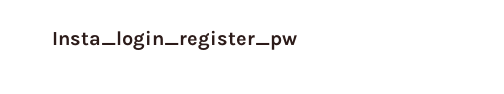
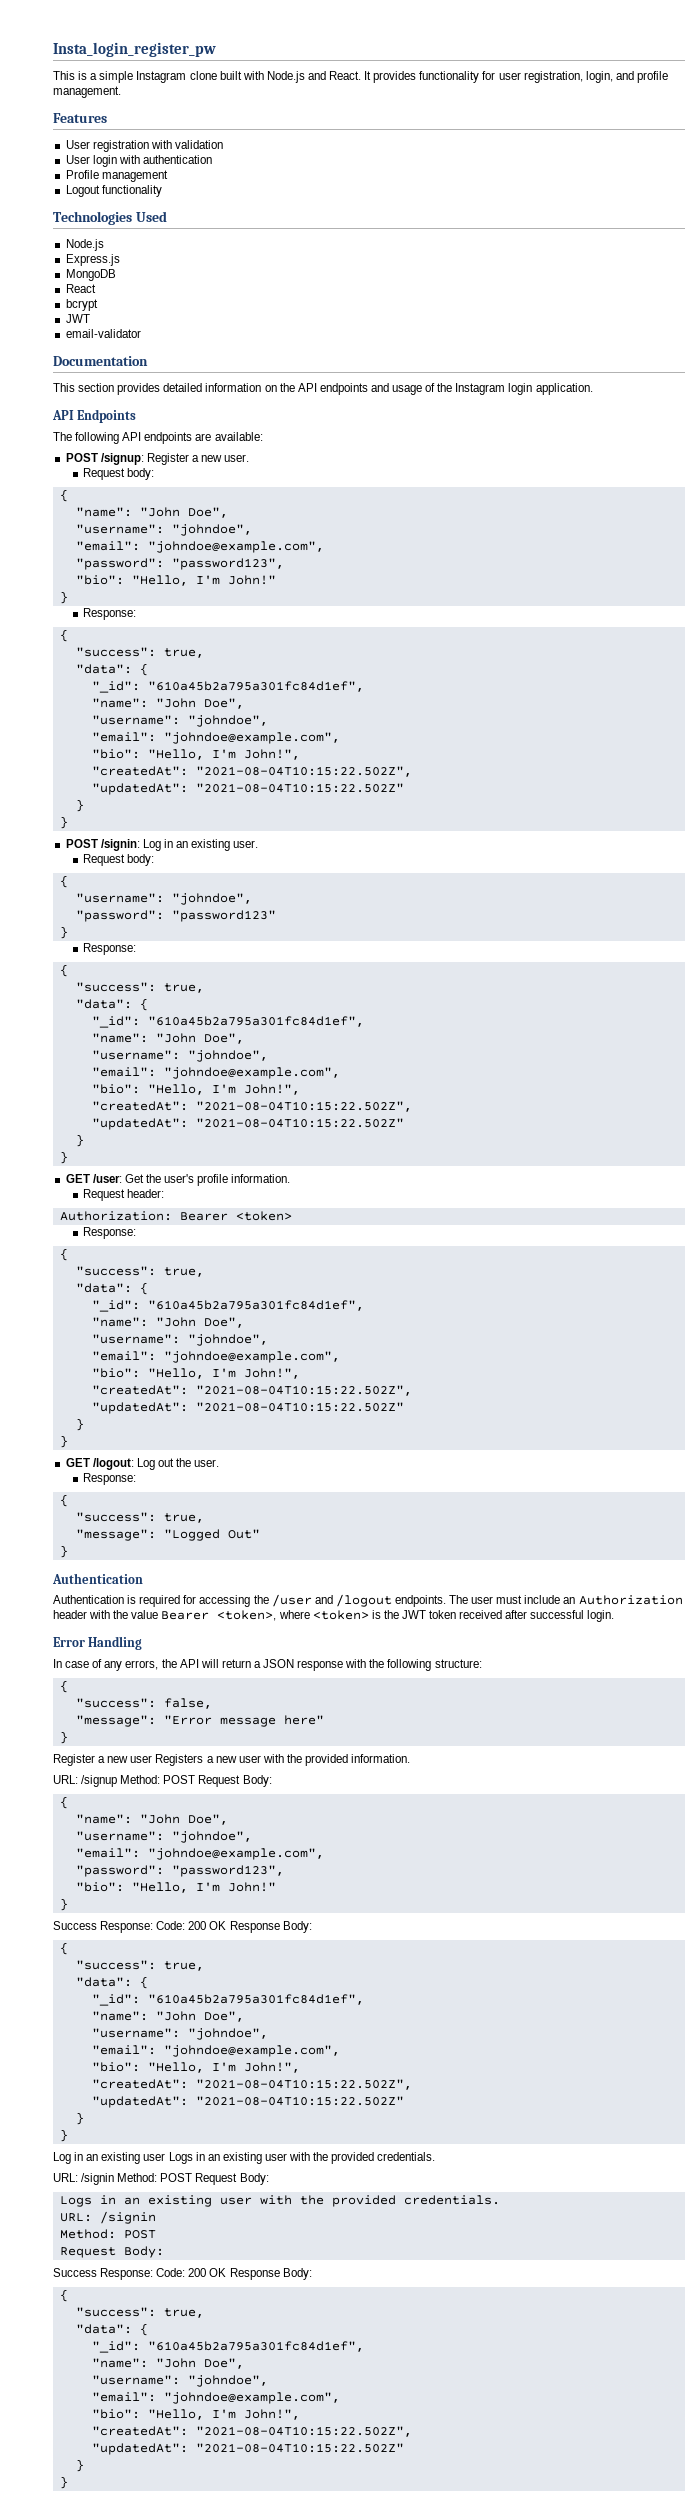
+ This is a simple Instagram clone built with Node.js and React. It provides functionality for user registration, login, and profile management.
+ Features
+ User registration with validation
+ User login with authentication
+ Profile management
+ Logout functionality
+ Technologies Used
+ Node.js
+ Express.js
+ MongoDB
+ React
+ bcrypt
+ JWT
+ email-validator
+ Documentation
+ This section provides detailed information on the API endpoints and usage of the Instagram login application.
+ API Endpoints
+ The following API endpoints are available:
+ POST /signup: Register a new user.
+ Request body:
+ {
+ "name": "John Doe",
+ "username": "johndoe",
+ "email": "johndoe@example.com",
+ "password": "password123",
+ "bio": "Hello, I'm John!"
+ }
+ Response:
+ {
+ "success": true,
+ "data": {
+ "_id": "610a45b2a795a301fc84d1ef",
+ "name": "John Doe",
+ "username": "johndoe",
+ "email": "johndoe@example.com",
+ "bio": "Hello, I'm John!",
+ "createdAt": "2021-08-04T10:15:22.502Z",
+ "updatedAt": "2021-08-04T10:15:22.502Z"
+ }
+ }
+ POST /signin: Log in an existing user.
+ Request body:
+ {
+ "username": "johndoe",
+ "password": "password123"
+ }
+ Response:
+ {
+ "success": true,
+ "data": {
+ "_id": "610a45b2a795a301fc84d1ef",
+ "name": "John Doe",
+ "username": "johndoe",
+ "email": "johndoe@example.com",
+ "bio": "Hello, I'm John!",
+ "createdAt": "2021-08-04T10:15:22.502Z",
+ "updatedAt": "2021-08-04T10:15:22.502Z"
+ }
+ }
+ GET /user: Get the user's profile information.
+ Request header:
+ Authorization: Bearer <token>
+ Response:
+ {
+ "success": true,
+ "data": {
+ "_id": "610a45b2a795a301fc84d1ef",
+ "name": "John Doe",
+ "username": "johndoe",
+ "email": "johndoe@example.com",
+ "bio": "Hello, I'm John!",
+ "createdAt": "2021-08-04T10:15:22.502Z",
+ "updatedAt": "2021-08-04T10:15:22.502Z"
+ }
+ }
+ GET /logout: Log out the user.
+ Response:
+ {
+ "success": true,
+ "message": "Logged Out"
+ }
+ Authentication
+ Authentication is required for accessing the /user and /logout endpoints. The user must include an Authorization header with the value Bearer <token>, where <token> is the JWT token received after successful login.
+ Error Handling
+ In case of any errors, the API will return a JSON response with the following structure:
+ {
+ "success": false,
+ "message": "Error message here"
+ }
+ Register a new user Registers a new user with the provided information.
+ URL: /signup Method: POST Request Body:
+ {
+ "name": "John Doe",
+ "username": "johndoe",
+ "email": "johndoe@example.com",
+ "password": "password123",
+ "bio": "Hello, I'm John!"
+ }
+ Success Response: Code: 200 OK Response Body:
+ {
+ "success": true,
+ "data": {
+ "_id": "610a45b2a795a301fc84d1ef",
+ "name": "John Doe",
+ "username": "johndoe",
+ "email": "johndoe@example.com",
+ "bio": "Hello, I'm John!",
+ "createdAt": "2021-08-04T10:15:22.502Z",
+ "updatedAt": "2021-08-04T10:15:22.502Z"
+ }
+ }
+ Log in an existing user Logs in an existing user with the provided credentials.
+ URL: /signin Method: POST Request Body:
+ Logs in an existing user with the provided credentials.
+ URL: /signin
+ Method: POST
+ Request Body:
+ Success Response: Code: 200 OK Response Body:
+ {
+ "success": true,
+ "data": {
+ "_id": "610a45b2a795a301fc84d1ef",
+ "name": "John Doe",
+ "username": "johndoe",
+ "email": "johndoe@example.com",
+ "bio": "Hello, I'm John!",
+ "createdAt": "2021-08-04T10:15:22.502Z",
+ "updatedAt": "2021-08-04T10:15:22.502Z"
+ }
+ }

